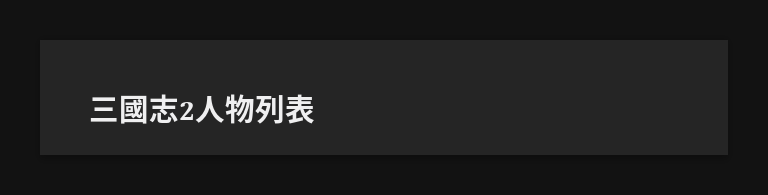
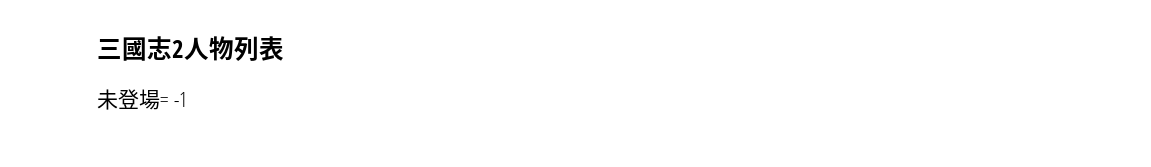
+ 未登場= -1

